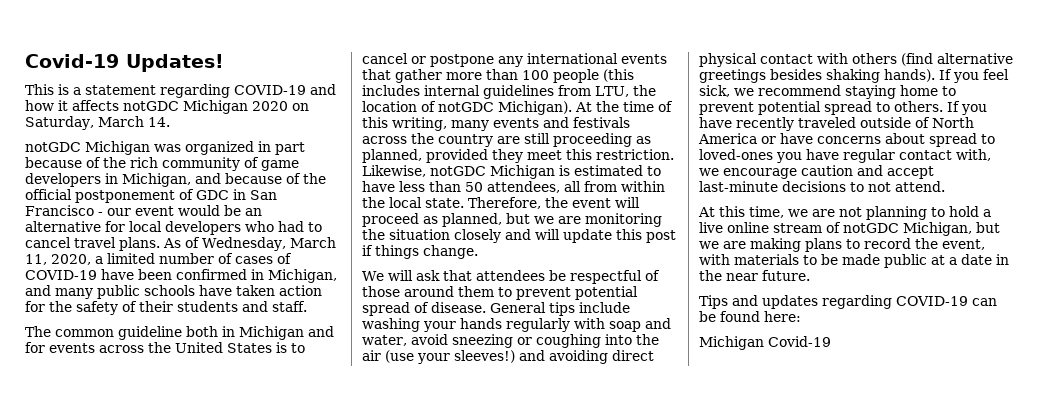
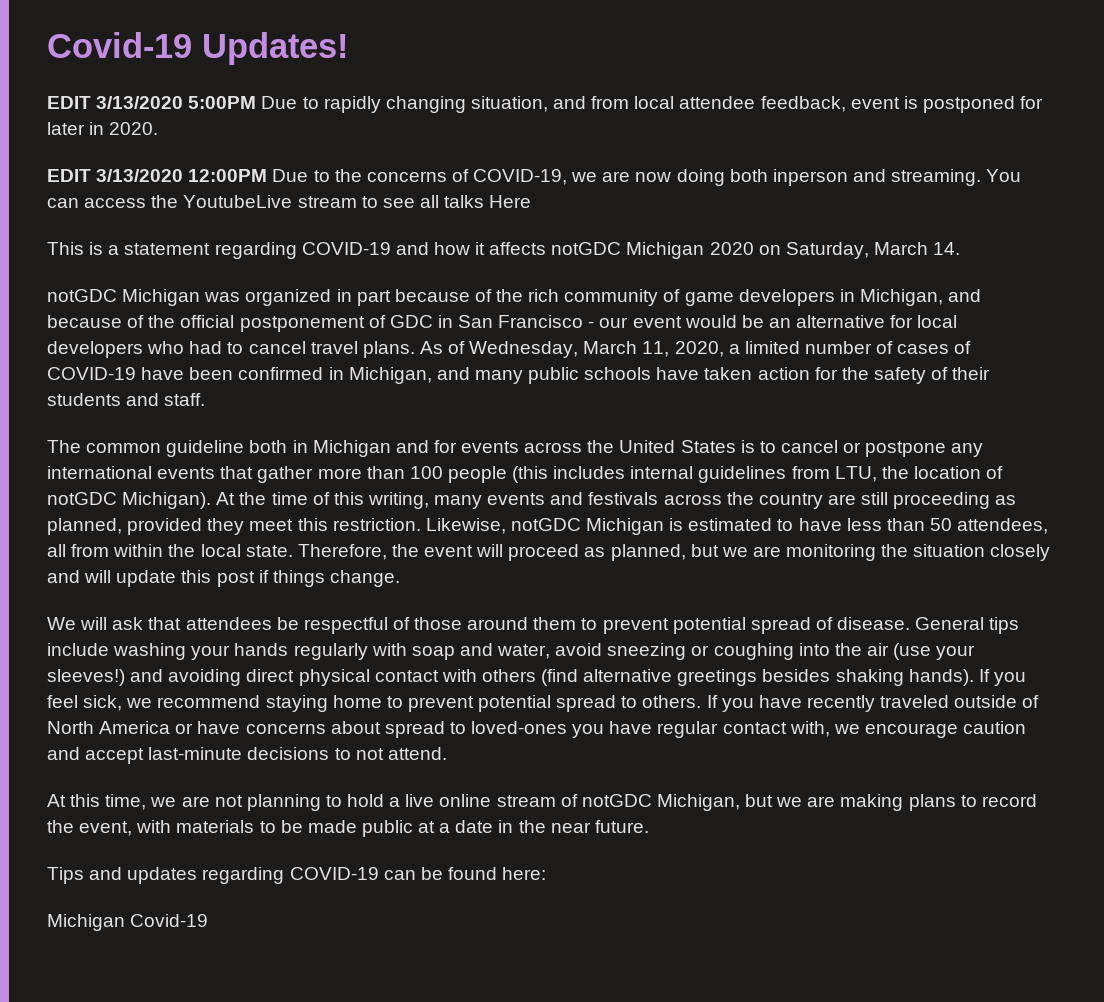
+ EDIT 3/13/2020 5:00PM Due to rapidly changing situation, and from local attendee feedback, event is postponed for later in 2020.
+ EDIT 3/13/2020 12:00PM Due to the concerns of COVID-19, we are now doing both inperson and streaming. You can access the YoutubeLive stream to see all talks Here

